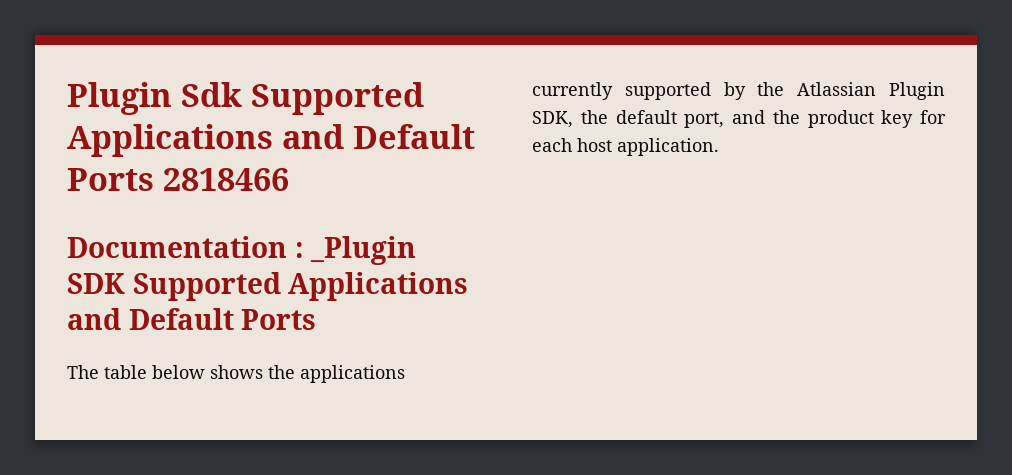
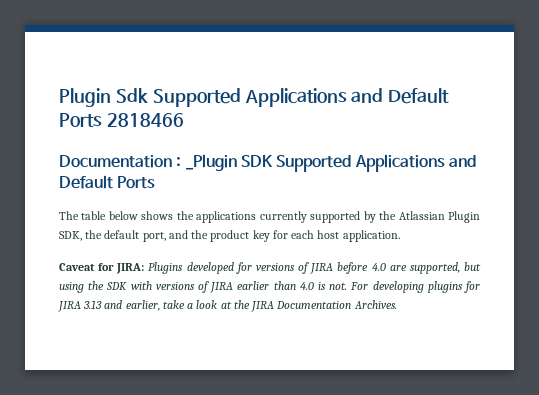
+ Caveat for JIRA: Plugins developed for versions of JIRA before 4.0 are supported, but using the SDK with versions of JIRA earlier than 4.0 is not. For developing plugins for JIRA 3.13 and earlier, take a look at the JIRA Documentation Archives.

